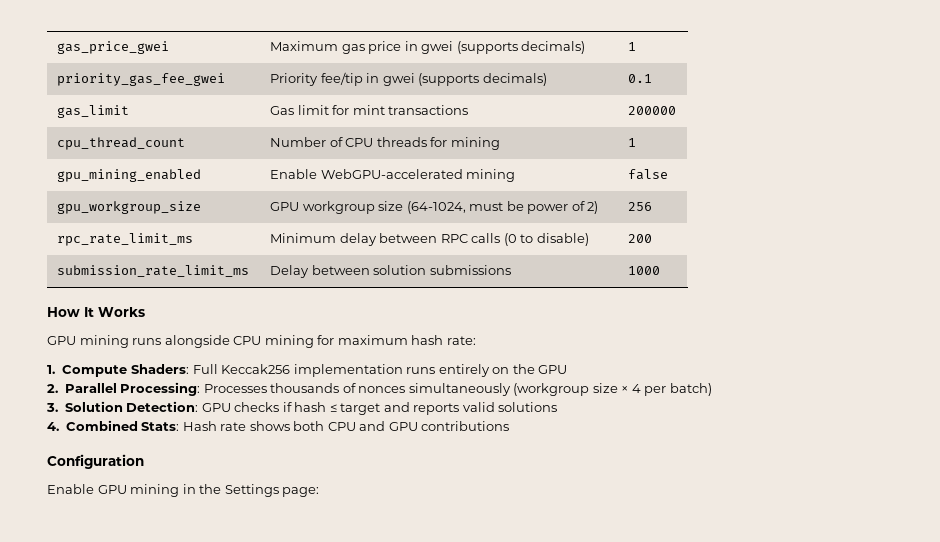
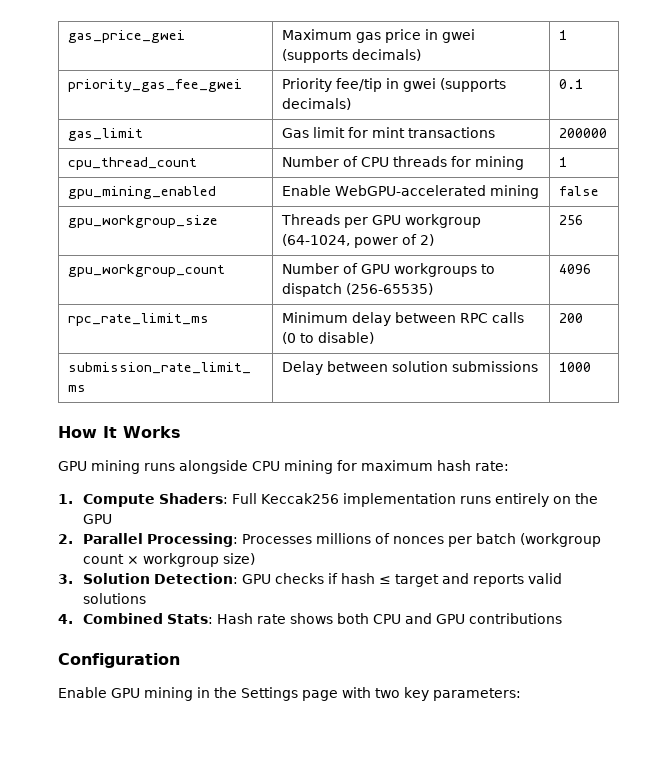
- gpu_workgroup_size | GPU workgroup size (64-1024, must be power of 2) | 256
+ gpu_workgroup_size | Threads per GPU workgroup (64-1024, power of 2) | 256
+ gpu_workgroup_count | Number of GPU workgroups to dispatch (256-65535) | 4096
- 2. Parallel Processing: Processes thousands of nonces simultaneously (workgroup size × 4 per batch)
+ 2. Parallel Processing: Processes millions of nonces per batch (workgroup count × workgroup size)
- Enable GPU mining in the Settings page:
+ Enable GPU mining in the Settings page with two key parameters:

